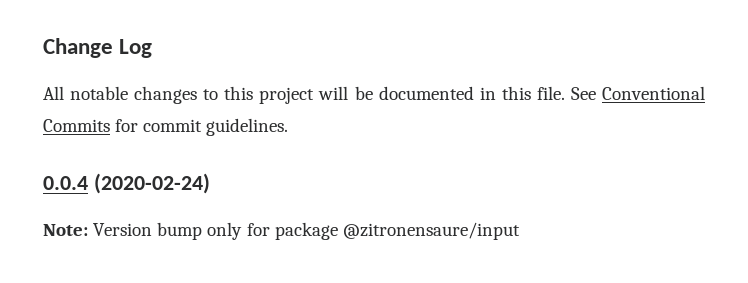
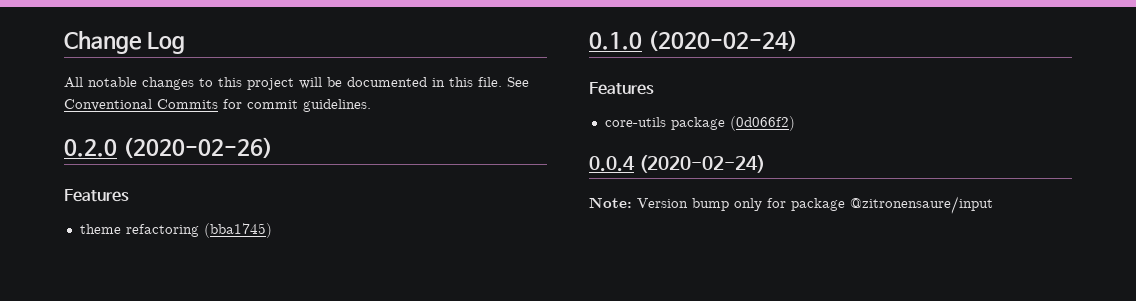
+ 0.2.0 (2020-02-26)
+ Features
+ theme refactoring (bba1745)
+ 0.1.0 (2020-02-24)
+ Features
+ core-utils package (0d066f2)

